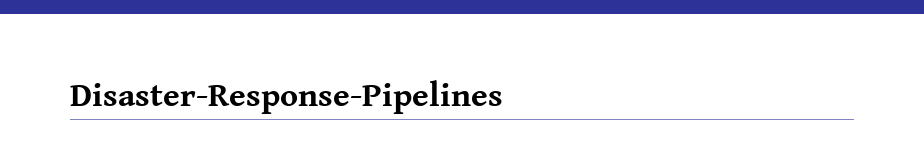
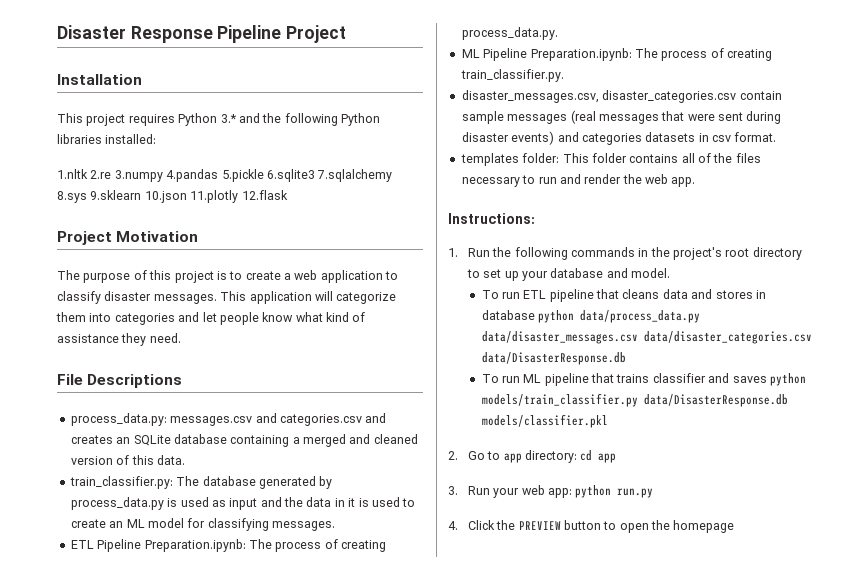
- Disaster-Response-Pipelines
+ Disaster Response Pipeline Project
+ Installation
+ This project requires Python 3.* and the following Python libraries installed:
+ 1.nltk 2.re 3.numpy 4.pandas 5.pickle 6.sqlite3 7.sqlalchemy 8.sys 9.sklearn 10.json 11.plotly 12.flask
+ Project Motivation
+ The purpose of this project is to create a web application to classify disaster messages. This application will categorize them into categories and let people know what kind of assistance they need.
+ File Descriptions
+ process_data.py: messages.csv and categories.csv and creates an SQLite database containing a merged and cleaned version of this data.
+ train_classifier.py: The database generated by process_data.py is used as input and the data in it is used to create an ML model for classifying messages.
+ ETL Pipeline Preparation.ipynb: The process of creating process_data.py.
+ ML Pipeline Preparation.ipynb: The process of creating train_classifier.py.
+ disaster_messages.csv, disaster_categories.csv contain sample messages (real messages that were sent during disaster events) and categories datasets in csv format.
+ templates folder: This folder contains all of the files necessary to run and render the web app.
+ Instructions:
+ 1. Run the following commands in the project's root directory to set up your database and model.
+ To run ETL pipeline that cleans data and stores in database python data/process_data.py data/disaster_messages.csv data/disaster_categories.csv data/DisasterResponse.db
+ To run ML pipeline that trains classifier and saves python models/train_classifier.py data/DisasterResponse.db models/classifier.pkl
+ 2. Go to app directory: cd app
+ 3. Run your web app: python run.py
+ 4. Click the PREVIEW button to open the homepage

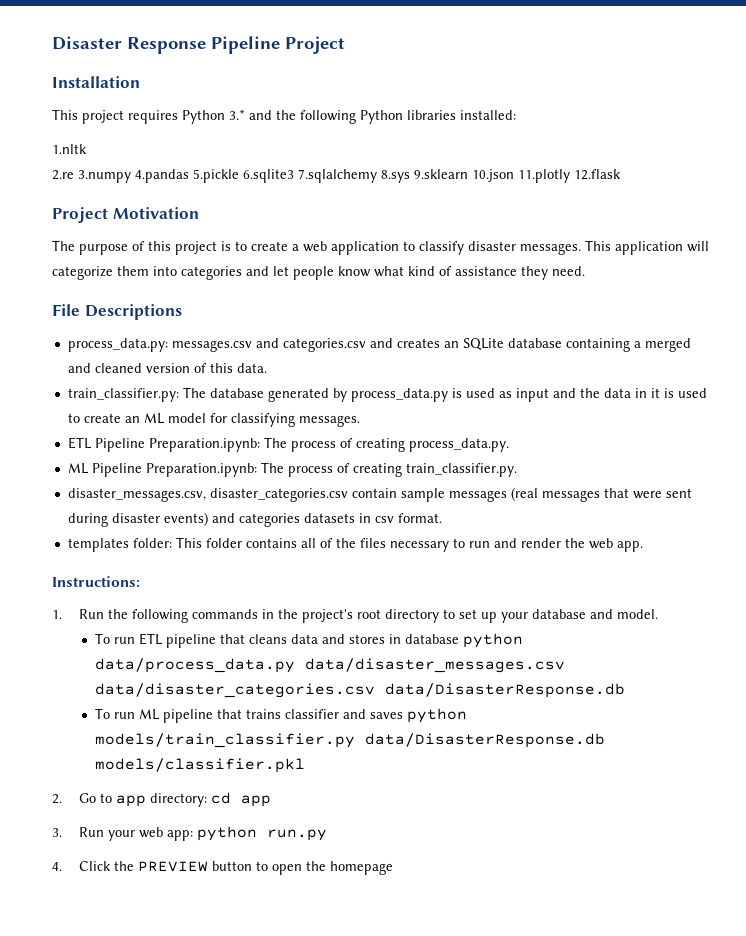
- 1.nltk 2.re 3.numpy 4.pandas 5.pickle 6.sqlite3 7.sqlalchemy 8.sys 9.sklearn 10.json 11.plotly 12.flask
+ 1.nltk
+ 2.re 3.numpy 4.pandas 5.pickle 6.sqlite3 7.sqlalchemy 8.sys 9.sklearn 10.json 11.plotly 12.flask

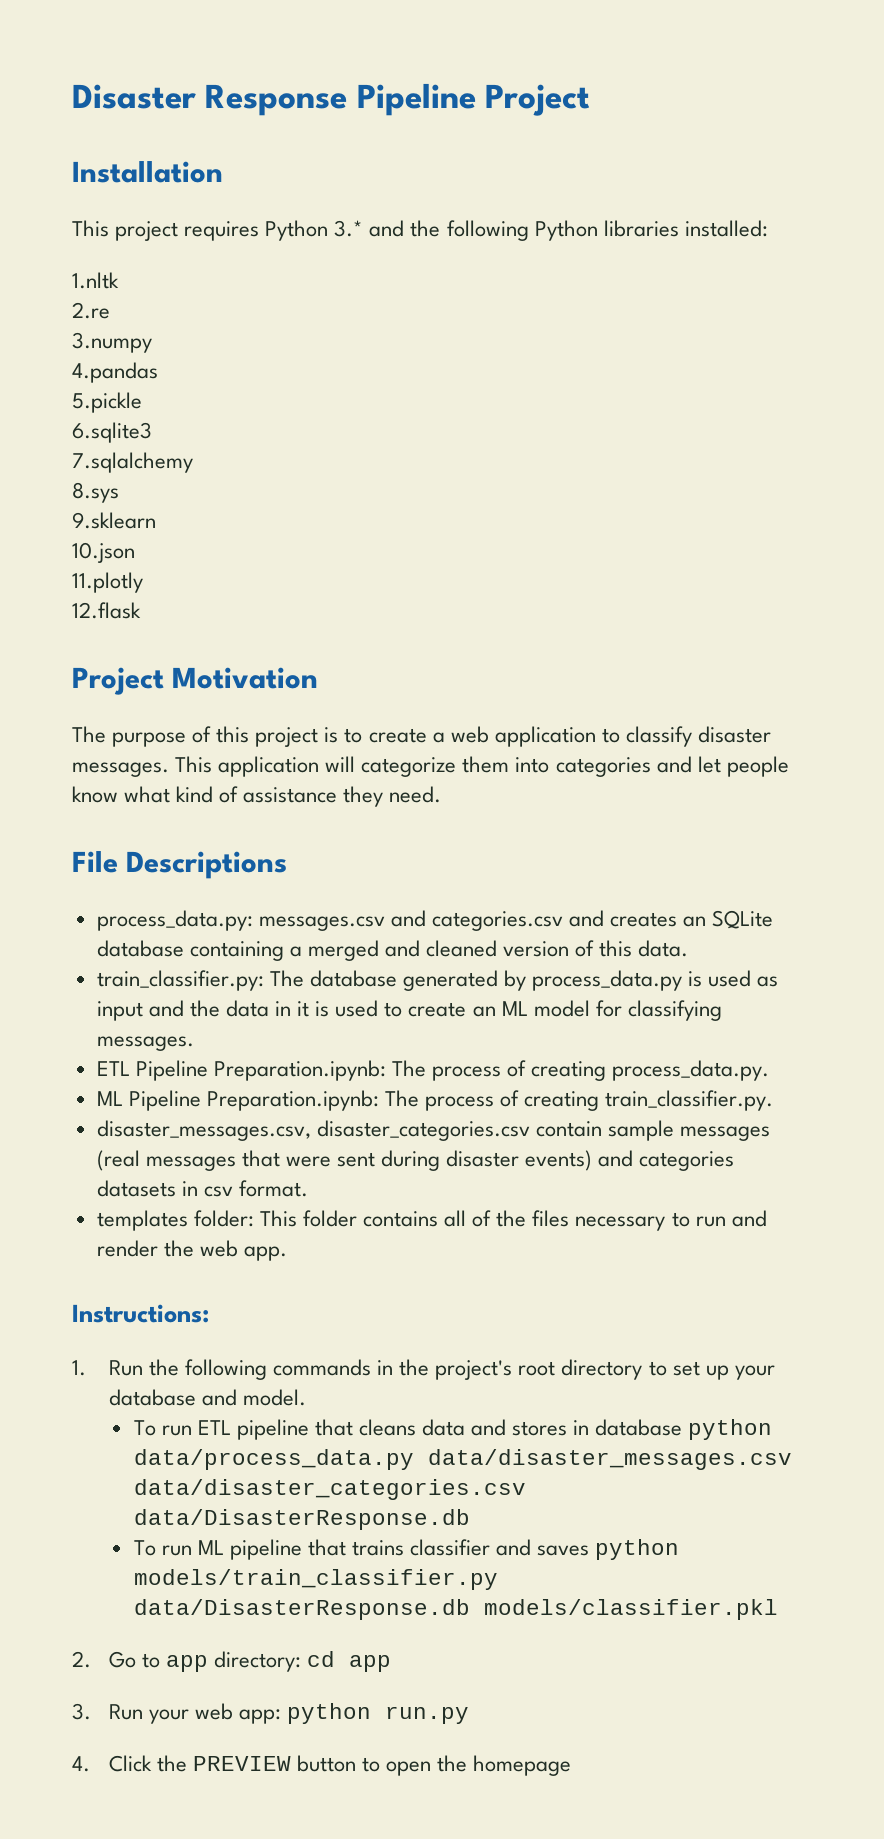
- 2.re 3.numpy 4.pandas 5.pickle 6.sqlite3 7.sqlalchemy 8.sys 9.sklearn 10.json 11.plotly 12.flask
+ 2.re
+ 3.numpy
+ 4.pandas
+ 5.pickle
+ 6.sqlite3
+ 7.sqlalchemy
+ 8.sys
+ 9.sklearn
+ 10.json
+ 11.plotly
+ 12.flask

